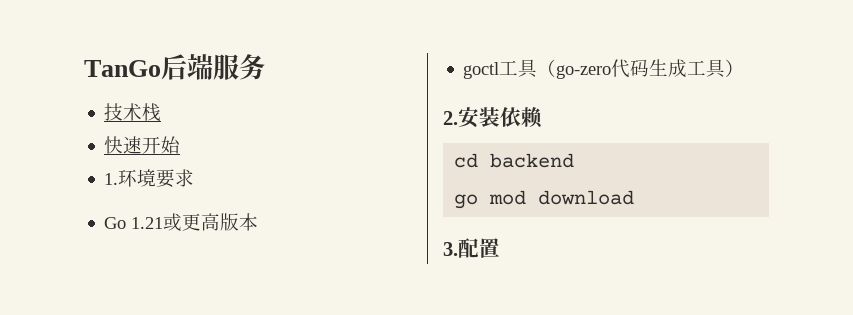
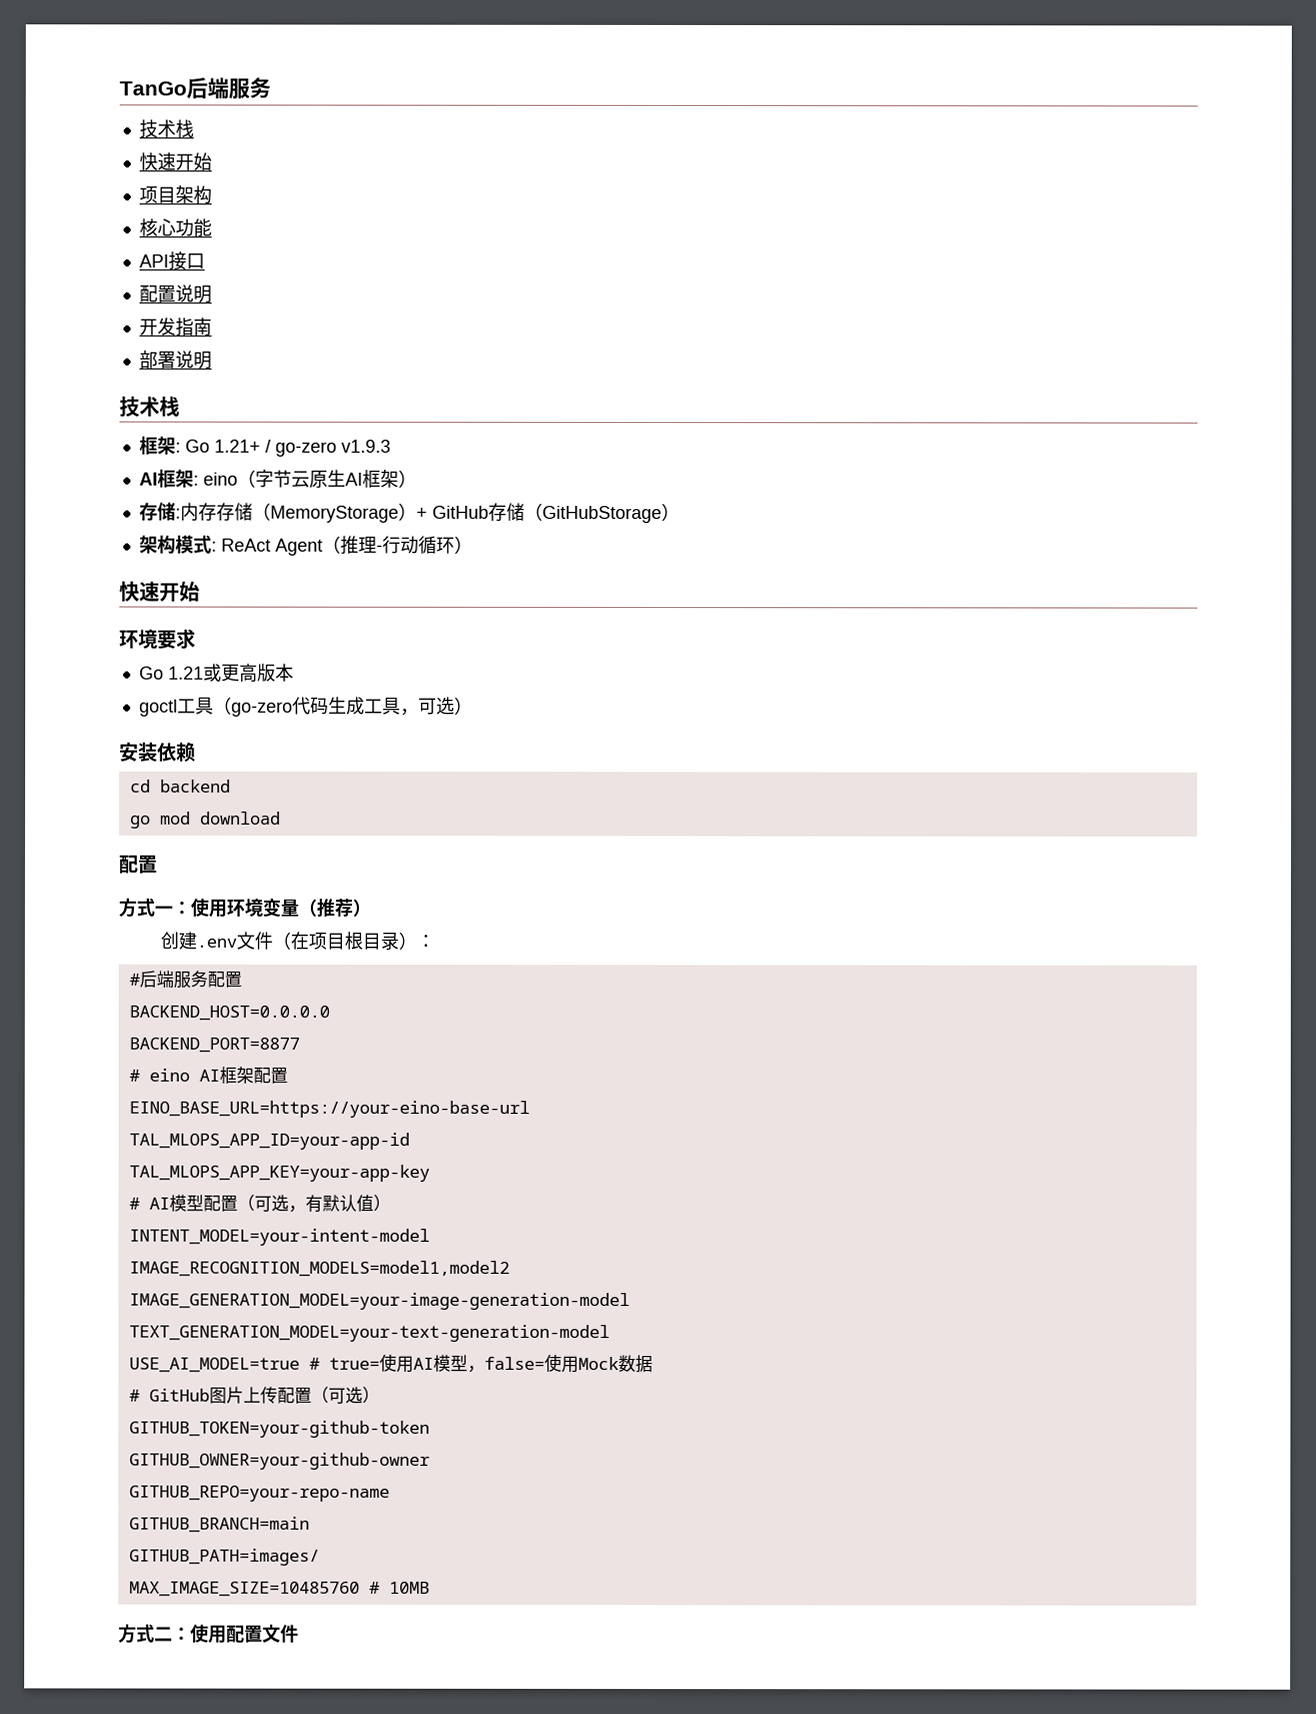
- 1.环境要求
+ 项目架构
+ 核心功能
+ API接口
+ 配置说明
+ 开发指南
+ 部署说明
+ 技术栈
+ 框架: Go 1.21+ / go-zero v1.9.3
+ AI框架: eino（字节云原生AI框架）
+ 存储:内存存储（MemoryStorage）+ GitHub存储（GitHubStorage）
+ 架构模式: ReAct Agent（推理-行动循环）
+ 快速开始
+ 环境要求
- goctl工具（go-zero代码生成工具）
- 2.安装依赖
+ goctl工具（go-zero代码生成工具，可选）
+ 安装依赖
  go mod download
- 3.配置
+ 配置
+ 方式一：使用环境变量（推荐）
+ 创建.env文件（在项目根目录）：
+ #后端服务配置
+ BACKEND_HOST=0.0.0.0
+ BACKEND_PORT=8877
+ # eino AI框架配置
+ EINO_BASE_URL=https://your-eino-base-url
+ TAL_MLOPS_APP_ID=your-app-id
+ TAL_MLOPS_APP_KEY=your-app-key
+ # AI模型配置（可选，有默认值）
+ INTENT_MODEL=your-intent-model
+ IMAGE_RECOGNITION_MODELS=model1,model2
+ IMAGE_GENERATION_MODEL=your-image-generation-model
+ TEXT_GENERATION_MODEL=your-text-generation-model
+ USE_AI_MODEL=true # true=使用AI模型，false=使用Mock数据
+ # GitHub图片上传配置（可选）
+ GITHUB_TOKEN=your-github-token
+ GITHUB_OWNER=your-github-owner
+ GITHUB_REPO=your-repo-name
+ GITHUB_BRANCH=main
+ GITHUB_PATH=images/
+ MAX_IMAGE_SIZE=10485760 # 10MB
+ 方式二：使用配置文件

